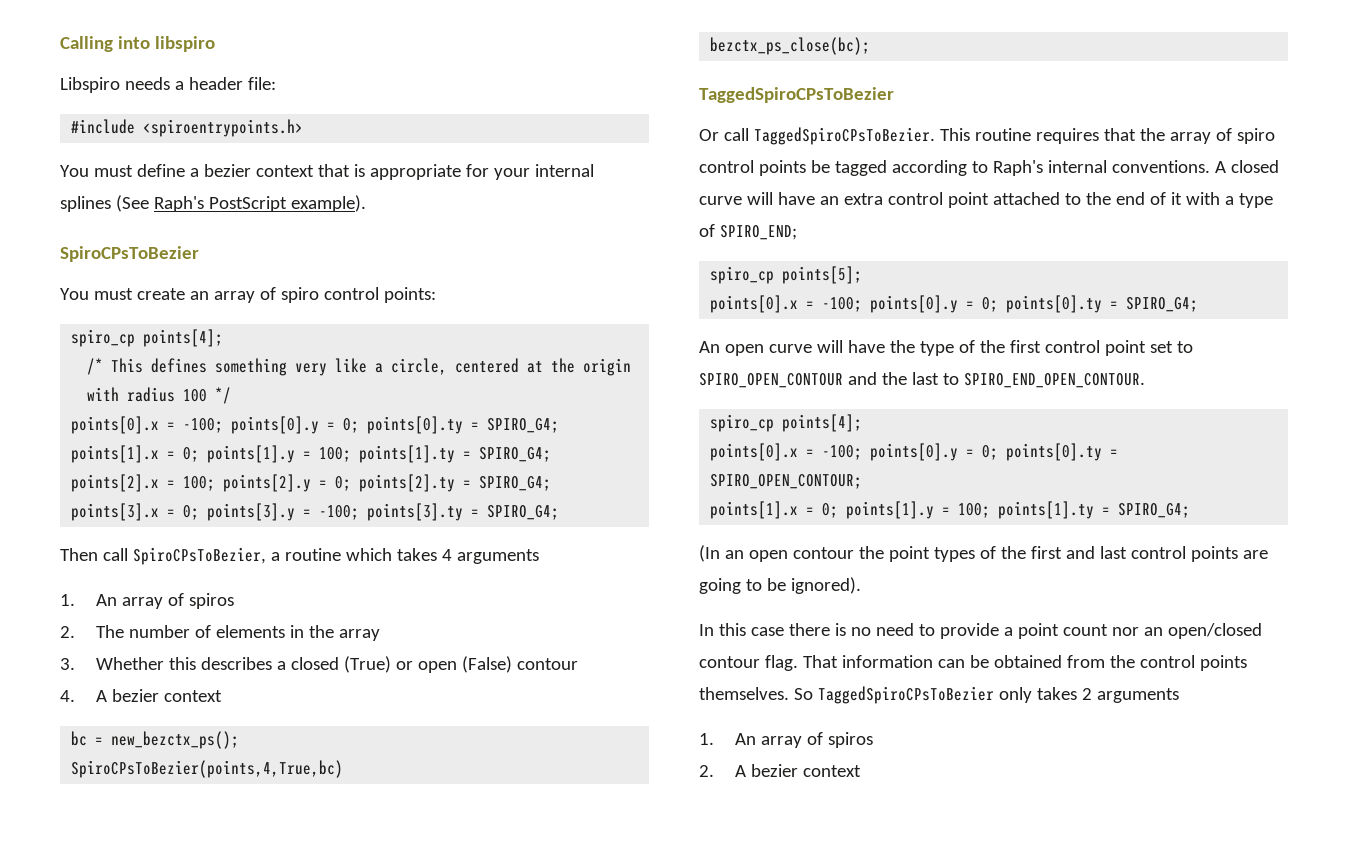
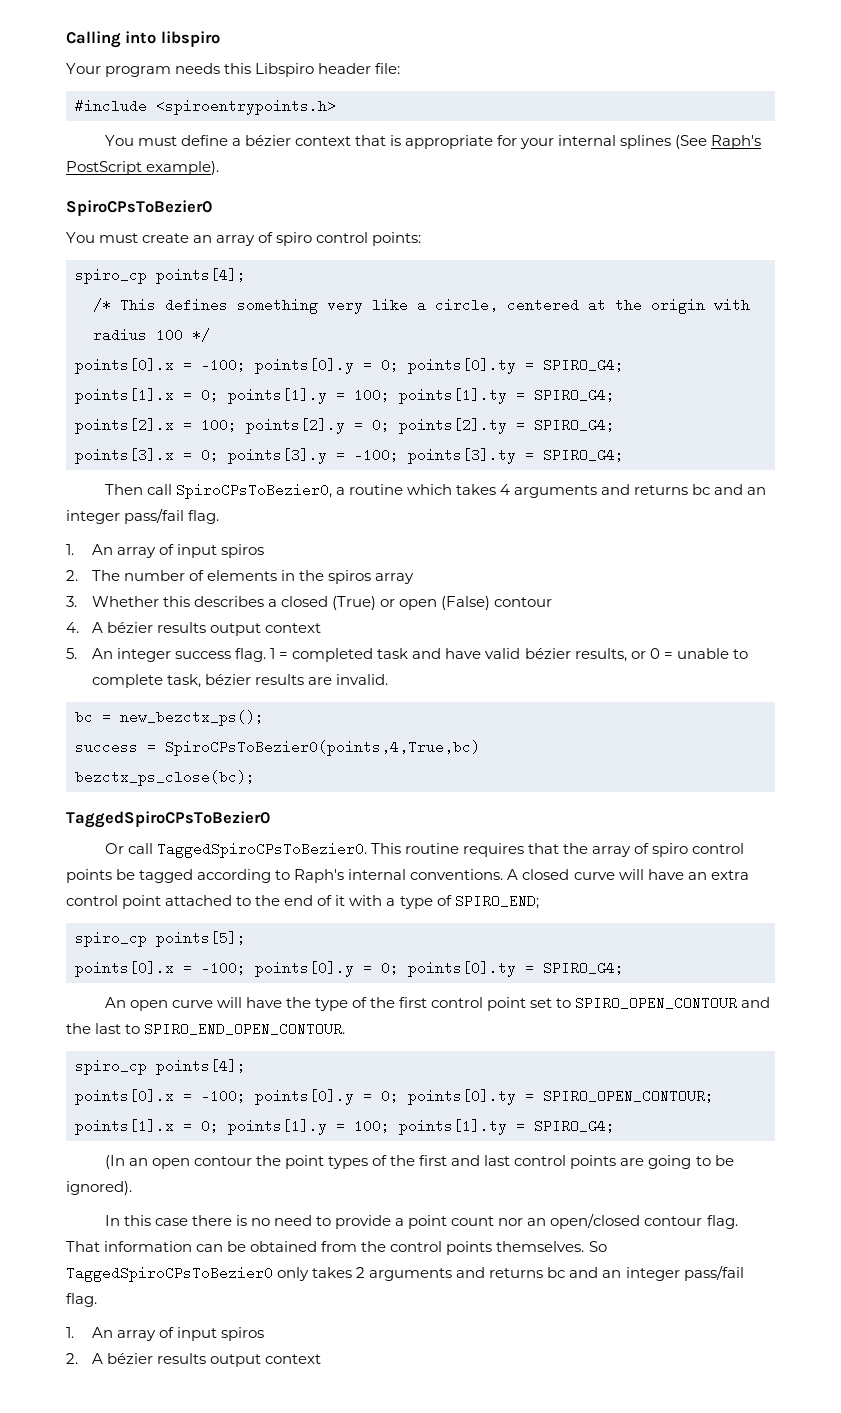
- Libspiro needs a header file:
+ Your program needs this Libspiro header file:
- You must define a bezier context that is appropriate for your internal splines (See Raph's PostScript example).
+ You must define a bézier context that is appropriate for your internal splines (See Raph's PostScript example).
- SpiroCPsToBezier
+ SpiroCPsToBezier0
- Then call SpiroCPsToBezier, a routine which takes 4 arguments
- 1. An array of spiros
+ Then call SpiroCPsToBezier0, a routine which takes 4 arguments and returns bc and an integer pass/fail flag.
+ 1. An array of input spiros
- 2. The number of elements in the array
+ 2. The number of elements in the spiros array
- 4. A bezier context
+ 4. A bézier results output context
+ 5. An integer success flag. 1 = completed task and have valid bézier results, or 0 = unable to complete task, bézier results are invalid.
- SpiroCPsToBezier(points,4,True,bc)
+ success = SpiroCPsToBezier0(points,4,True,bc)
  bezctx_ps_close(bc);
- TaggedSpiroCPsToBezier
+ TaggedSpiroCPsToBezier0
- Or call TaggedSpiroCPsToBezier.
+ Or call TaggedSpiroCPsToBezier0.
- So TaggedSpiroCPsToBezier only takes 2 arguments
- 1. An array of spiros
+ So TaggedSpiroCPsToBezier0 only takes 2 arguments and returns bc and an integer pass/fail flag.
+ 1. An array of input spiros
- 2. A bezier context
+ 2. A bézier results output context

